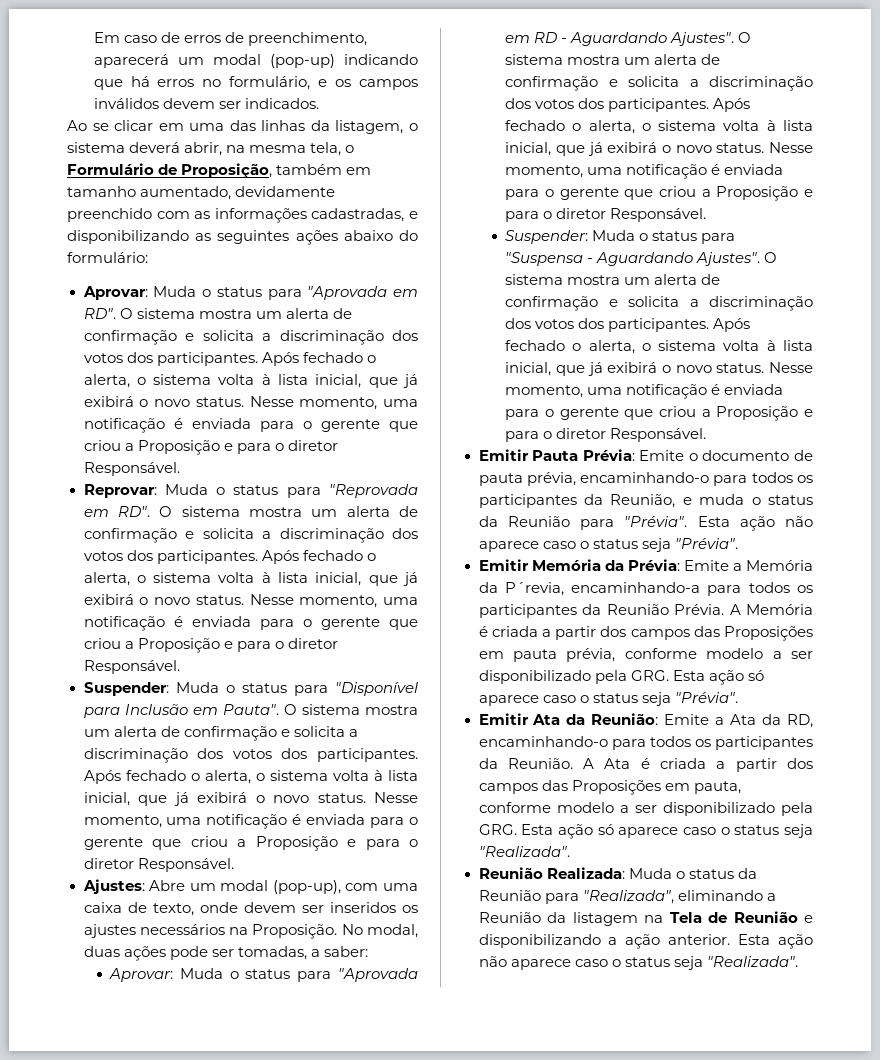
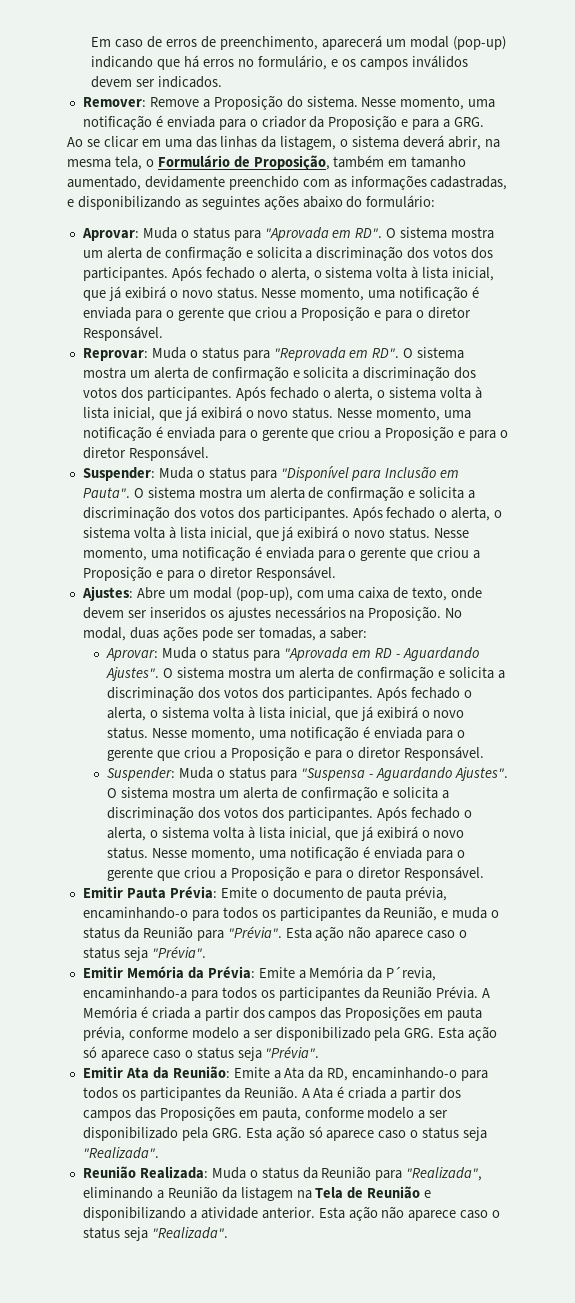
+ Remover: Remove a Proposição do sistema. Nesse momento, uma notificação é enviada para o criador da Proposição e para a GRG.
- Reunião Realizada: Muda o status da Reunião para "Realizada", eliminando a Reunião da listagem na Tela de Reunião e disponibilizando a ação anterior.
+ Reunião Realizada: Muda o status da Reunião para "Realizada", eliminando a Reunião da listagem na Tela de Reunião e disponibilizando a atividade anterior.

